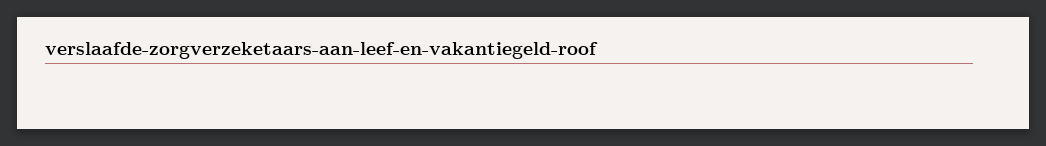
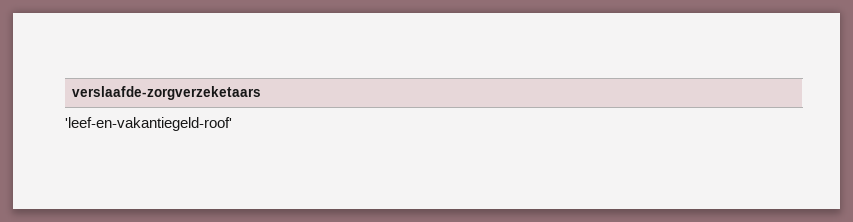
- verslaafde-zorgverzeketaars-aan-leef-en-vakantiegeld-roof
+ verslaafde-zorgverzeketaars
+ 'leef-en-vakantiegeld-roof'

